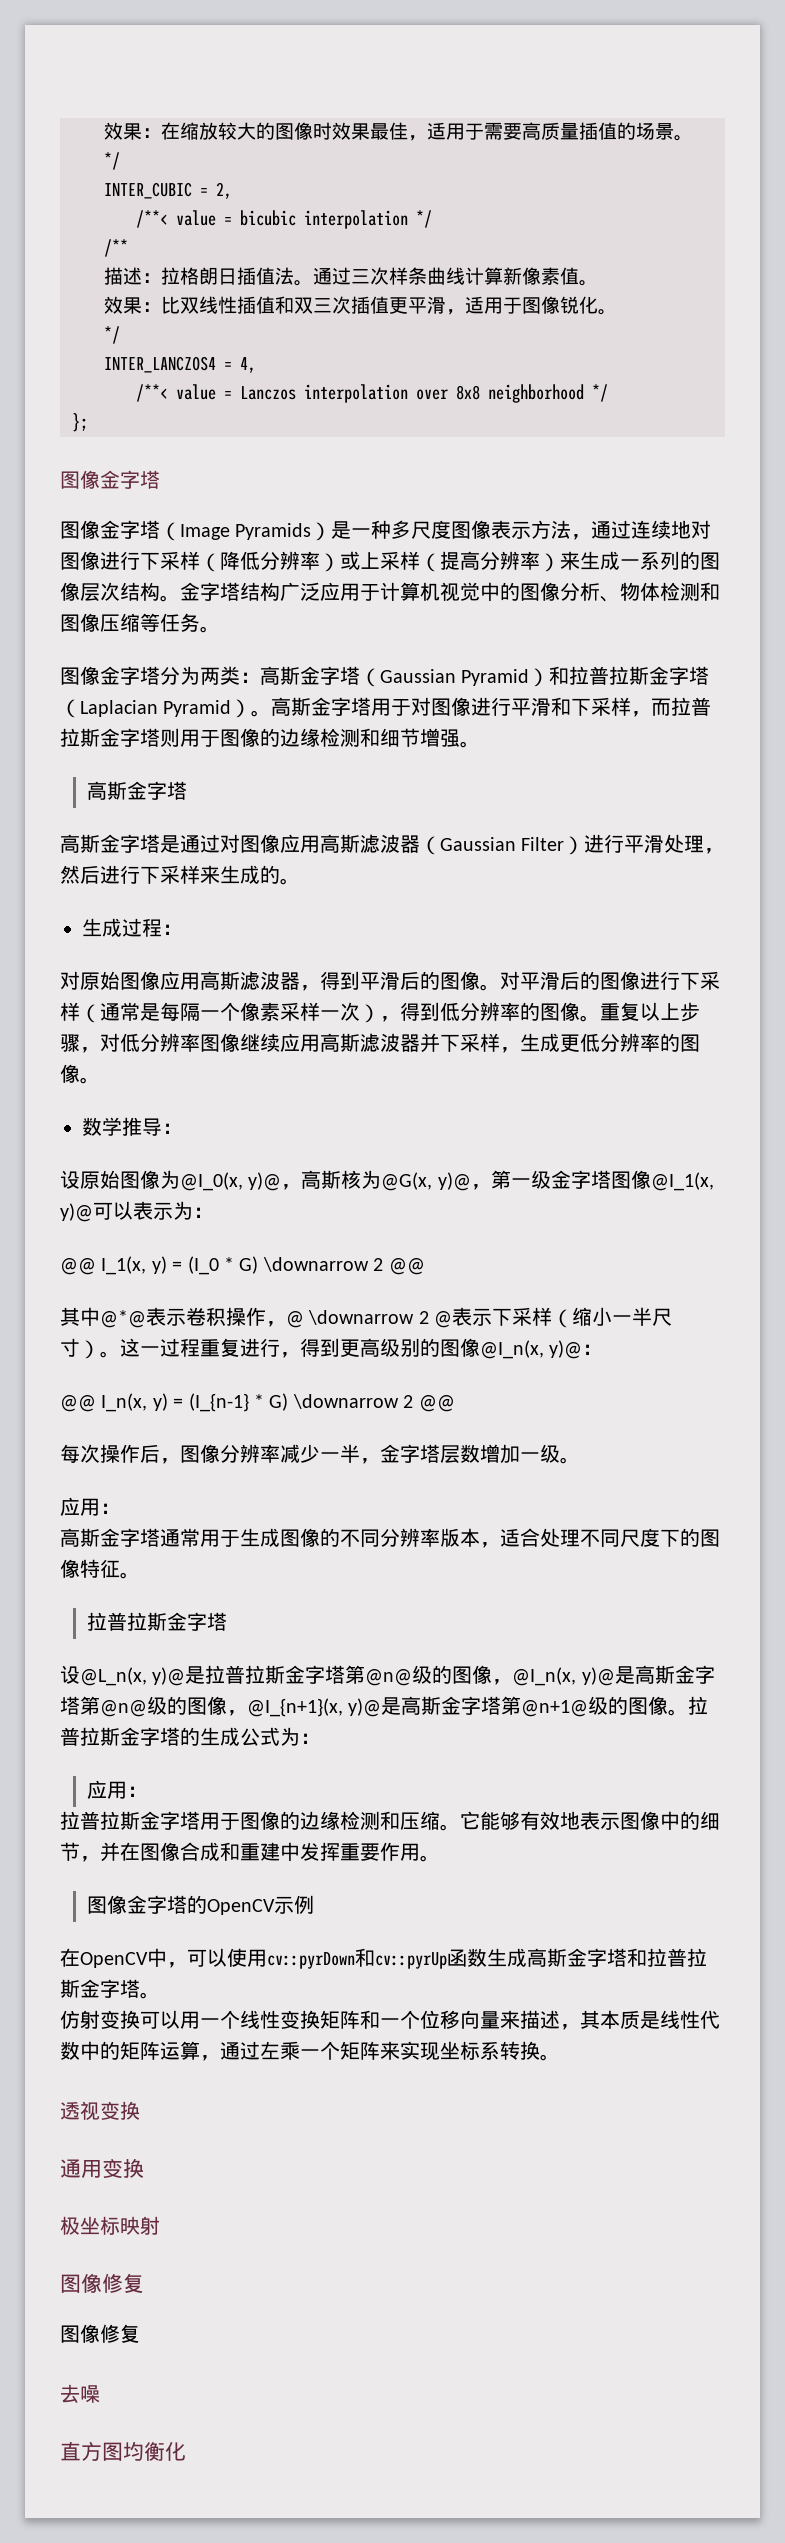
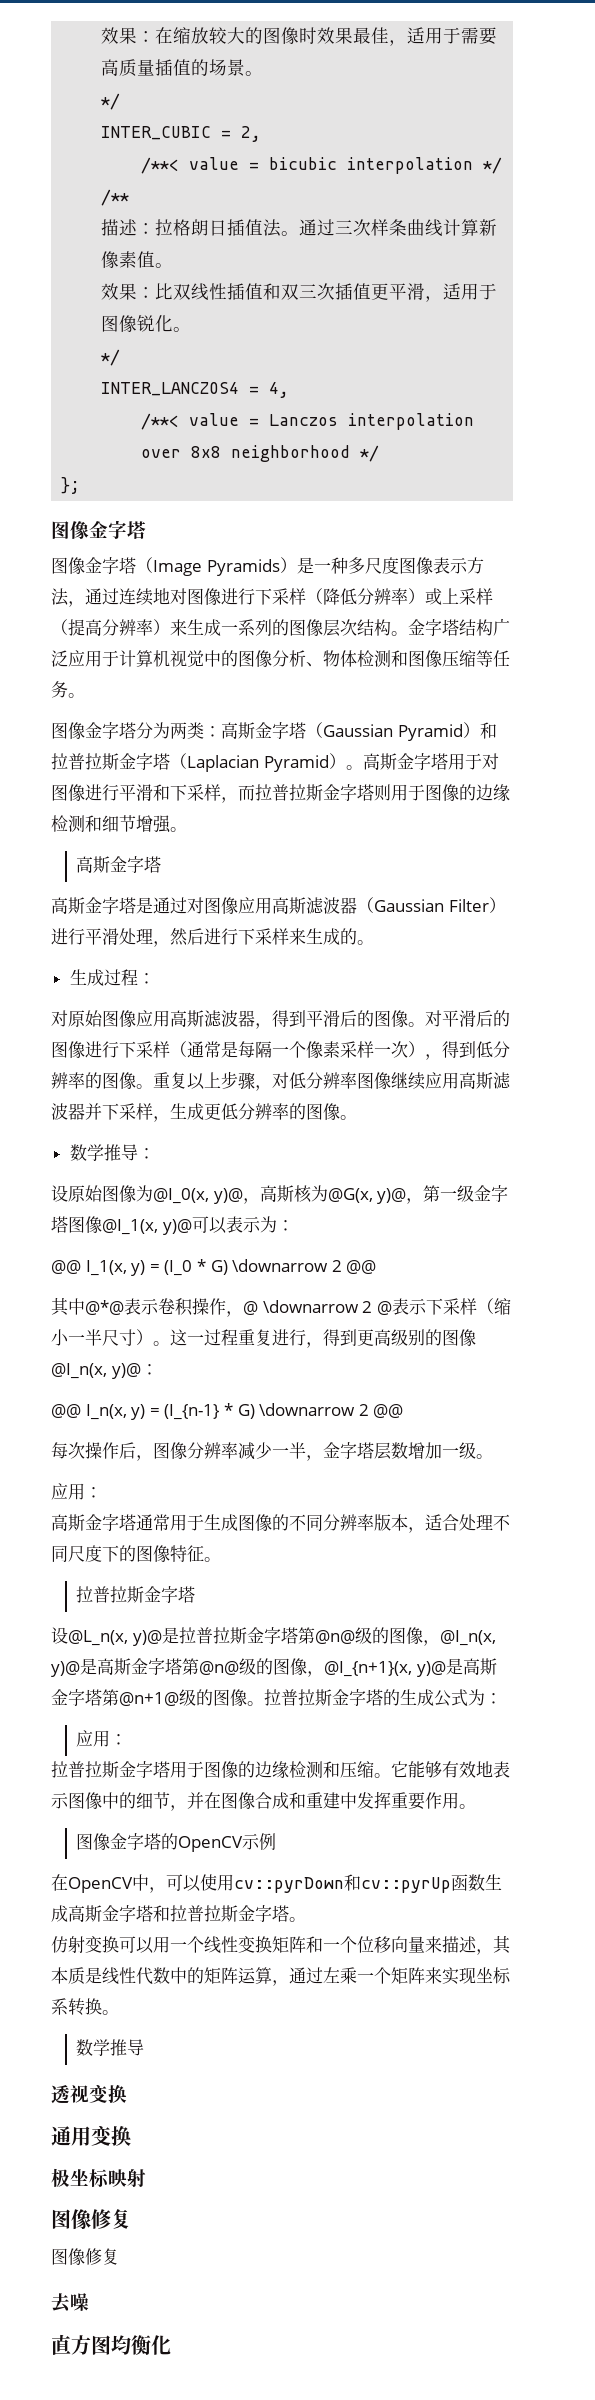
  仿射变换可以用一个线性变换矩阵和一个位移向量来描述，其本质是线性代数中的矩阵运算，通过左乘一个矩阵来实现坐标系转换。
+ 数学推导

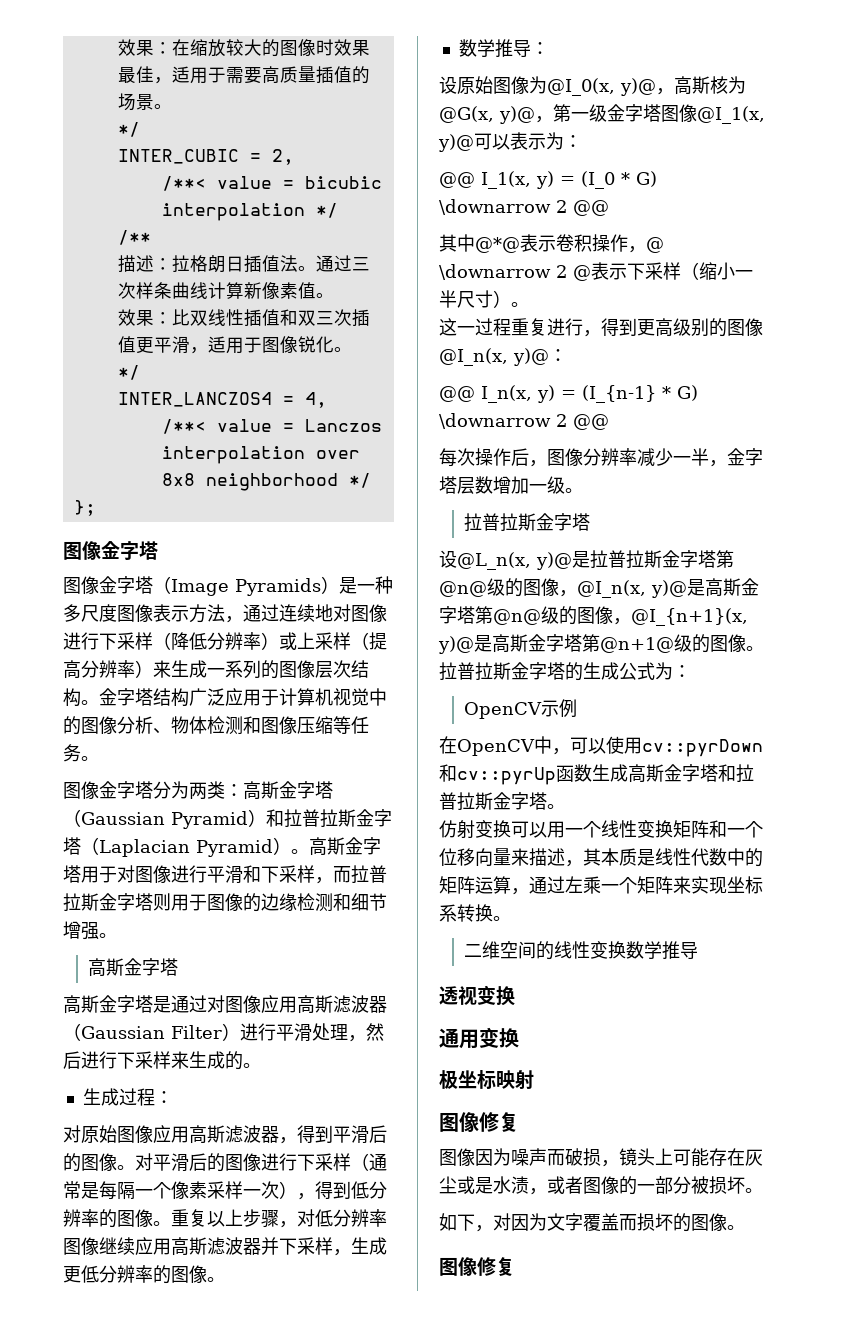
- 其中@*@表示卷积操作，@ \downarrow 2 @表示下采样（缩小一半尺寸）。这一过程重复进行，得到更高级别的图像@I_n(x, y)@：
+ 其中@*@表示卷积操作，@ \downarrow 2 @表示下采样（缩小一半尺寸）。
+ 这一过程重复进行，得到更高级别的图像@I_n(x, y)@：
  每次操作后，图像分辨率减少一半，金字塔层数增加一级。
- 应用：
- 高斯金字塔通常用于生成图像的不同分辨率版本，适合处理不同尺度下的图像特征。
  拉普拉斯金字塔的生成公式为：
- 应用：
- 拉普拉斯金字塔用于图像的边缘检测和压缩。它能够有效地表示图像中的细节，并在图像合成和重建中发挥重要作用。
- 图像金字塔的OpenCV示例
+ OpenCV示例
  仿射变换可以用一个线性变换矩阵和一个位移向量来描述，其本质是线性代数中的矩阵运算，通过左乘一个矩阵来实现坐标系转换。
- 数学推导
+ 二维空间的线性变换数学推导
  极坐标映射
  图像修复
+ 图像因为噪声而破损，镜头上可能存在灰尘或是水渍，或者图像的一部分被损坏。
+ 如下，对因为文字覆盖而损坏的图像。
  图像修复
- 去噪
- 直方图均衡化

